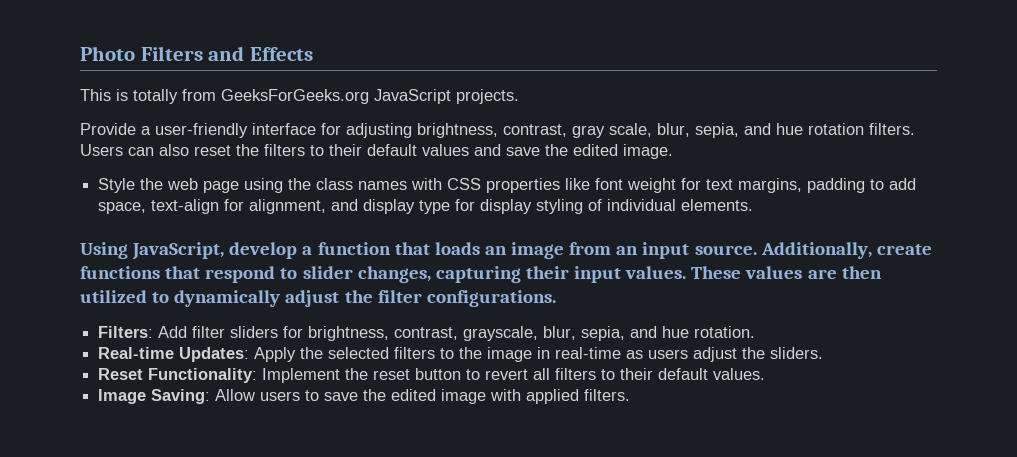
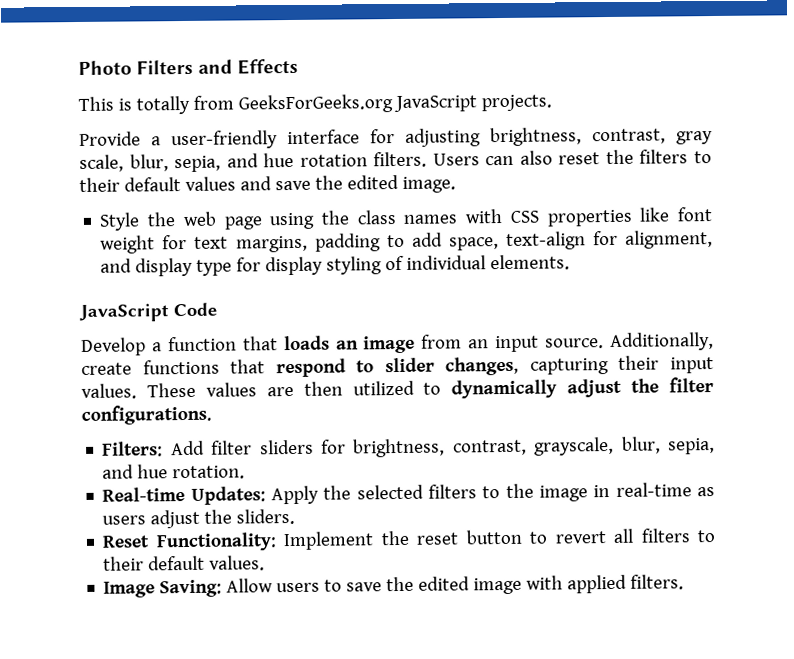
- Using JavaScript, develop a function that loads an image from an input source.
+ JavaScript Code
+ Develop a function that loads an image from an input source.

